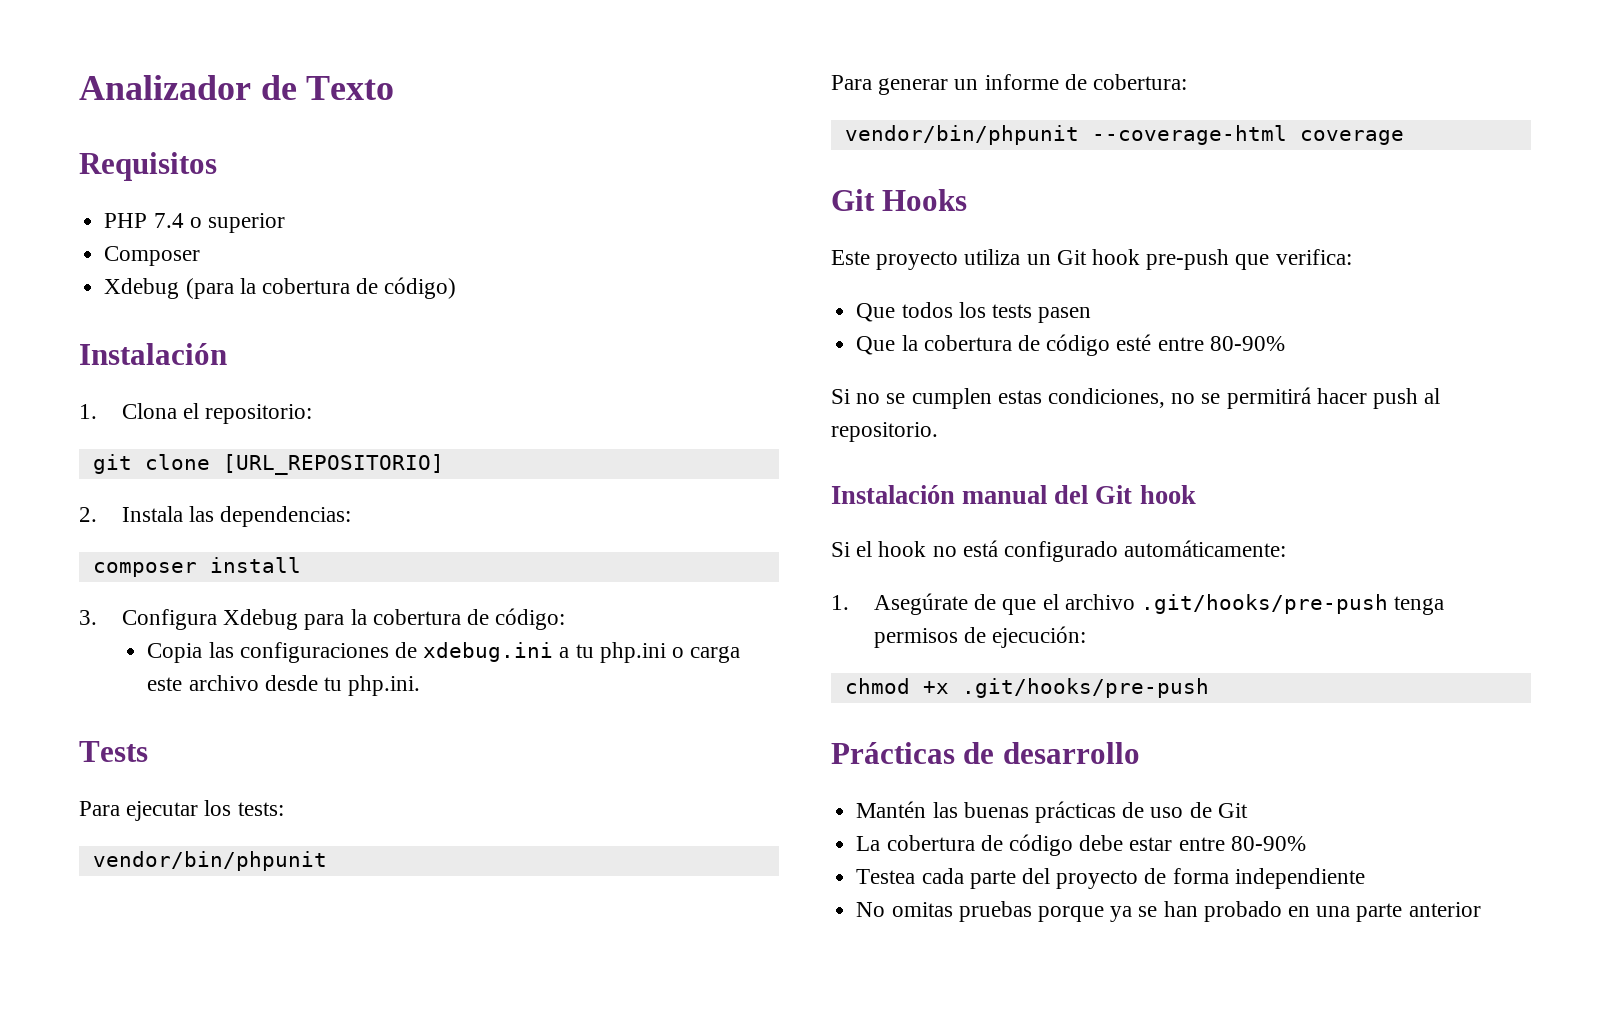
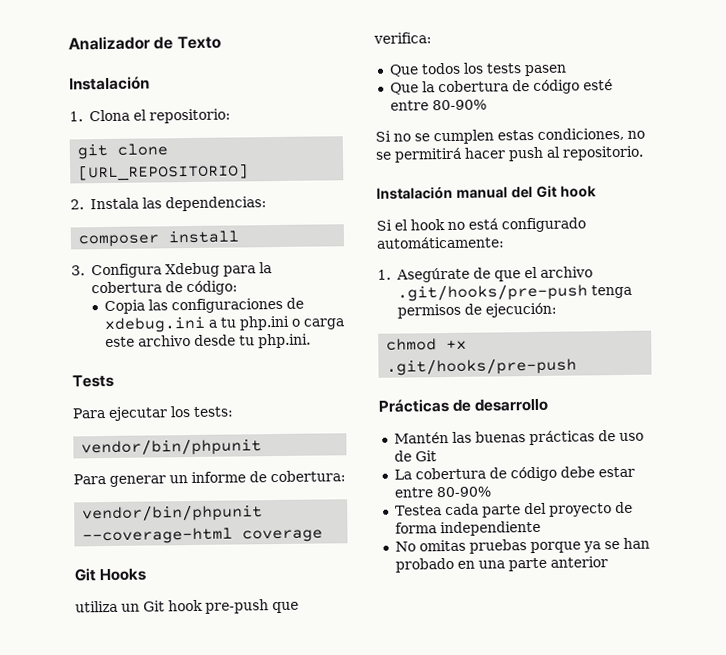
- Requisitos
- PHP 7.4 o superior
- Composer
- Xdebug (para la cobertura de código)
- Este proyecto utiliza un Git hook pre-push que verifica:
+ utiliza un Git hook pre-push que verifica:

